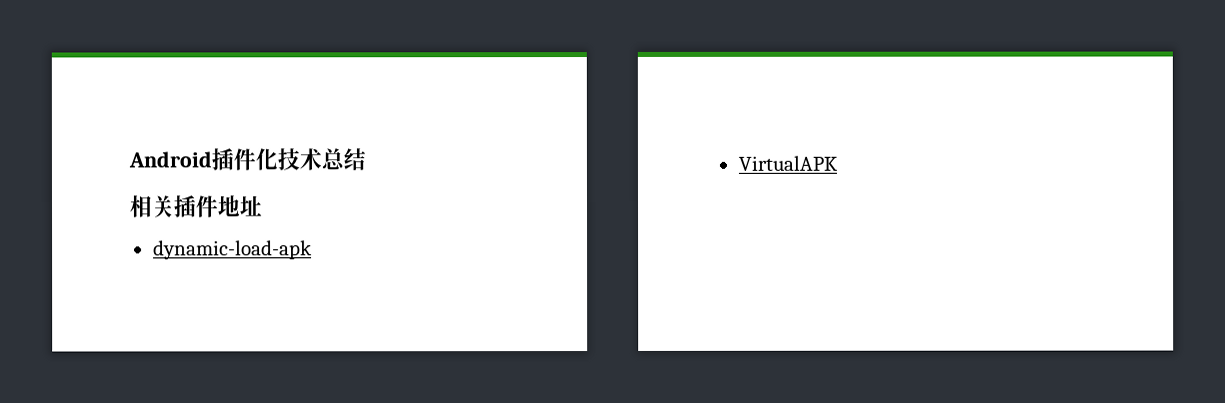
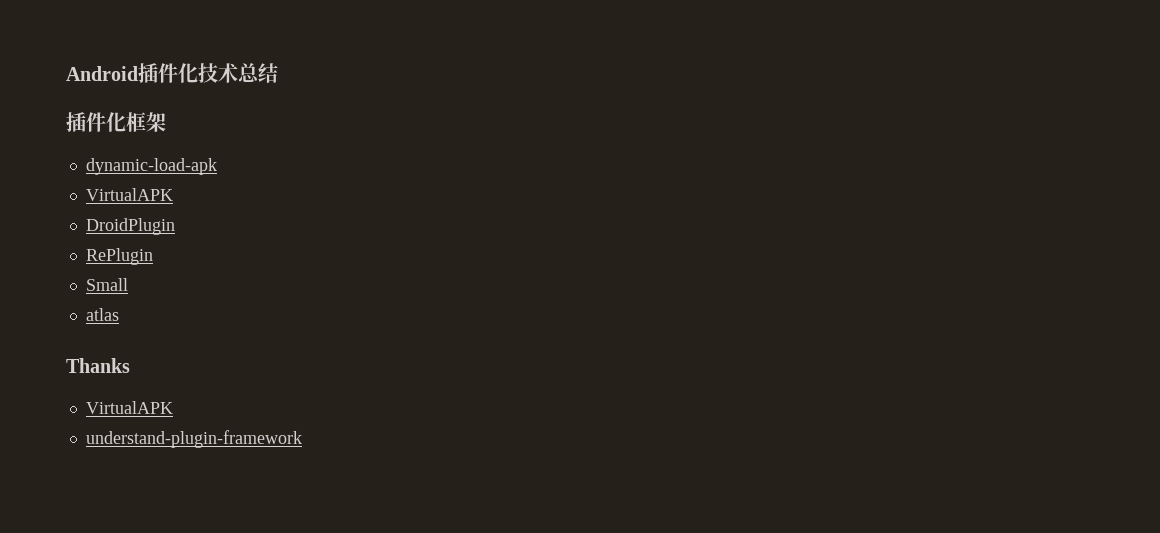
- 相关插件地址
+ 插件化框架
+ DroidPlugin
+ RePlugin
+ Small
+ atlas
+ Thanks
+ VirtualAPK
+ understand-plugin-framework

